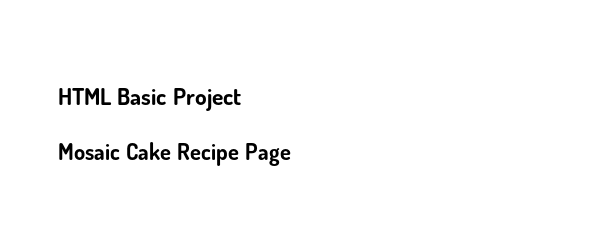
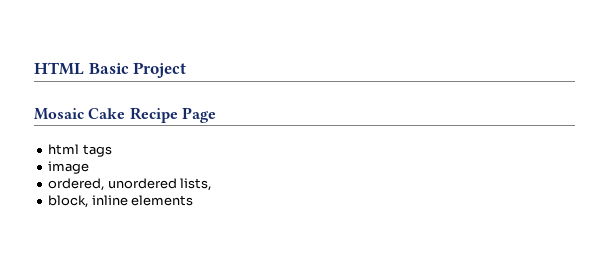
+ html tags
+ image
+ ordered, unordered lists,
+ block, inline elements

